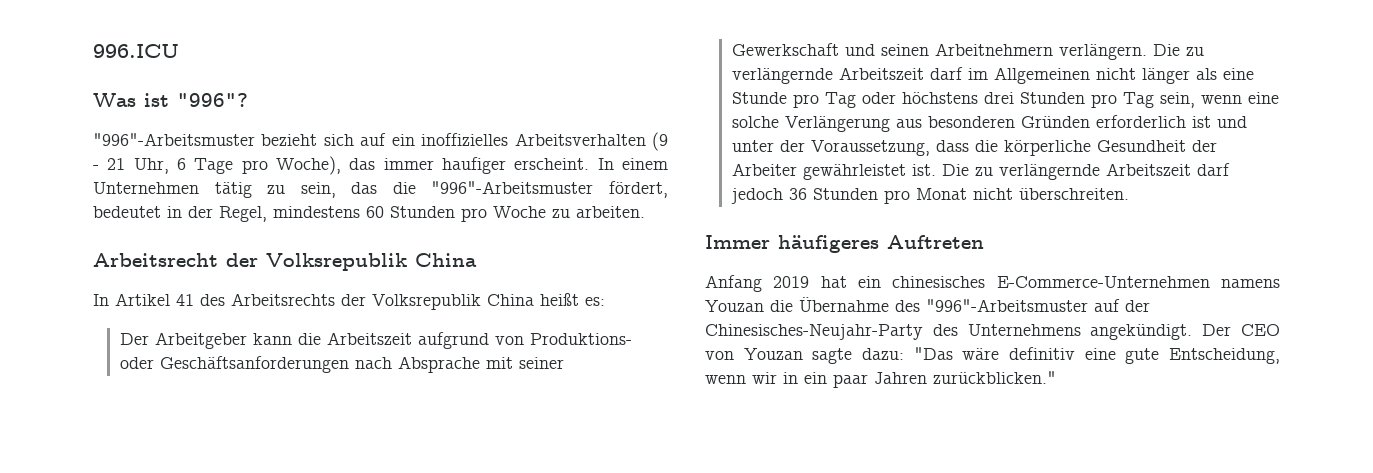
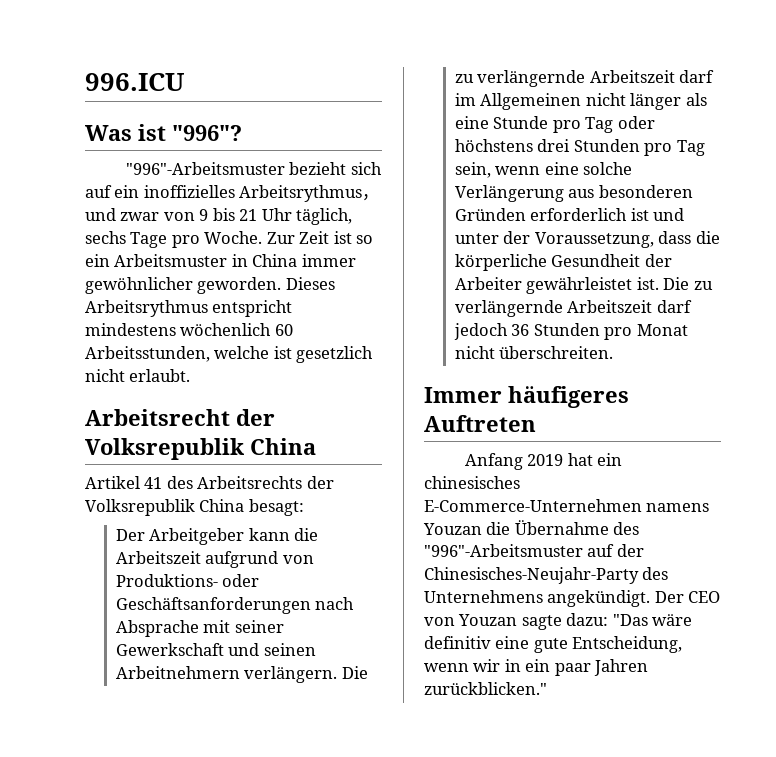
- "996"-Arbeitsmuster bezieht sich auf ein inoffizielles Arbeitsverhalten (9 - 21 Uhr, 6 Tage pro Woche), das immer haufiger erscheint. In einem Unternehmen tätig zu sein, das die "996"-Arbeitsmuster fördert, bedeutet in der Regel, mindestens 60 Stunden pro Woche zu arbeiten.
+ "996"-Arbeitsmuster bezieht sich auf ein inoffizielles Arbeitsrythmus，und zwar von 9 bis 21 Uhr täglich, sechs Tage pro Woche. Zur Zeit ist so ein Arbeitsmuster in China immer gewöhnlicher geworden. Dieses Arbeitsrythmus entspricht mindestens wöchenlich 60 Arbeitsstunden, welche ist gesetzlich nicht erlaubt.
- In Artikel 41 des Arbeitsrechts der Volksrepublik China heißt es:
+ Artikel 41 des Arbeitsrechts der Volksrepublik China besagt:

